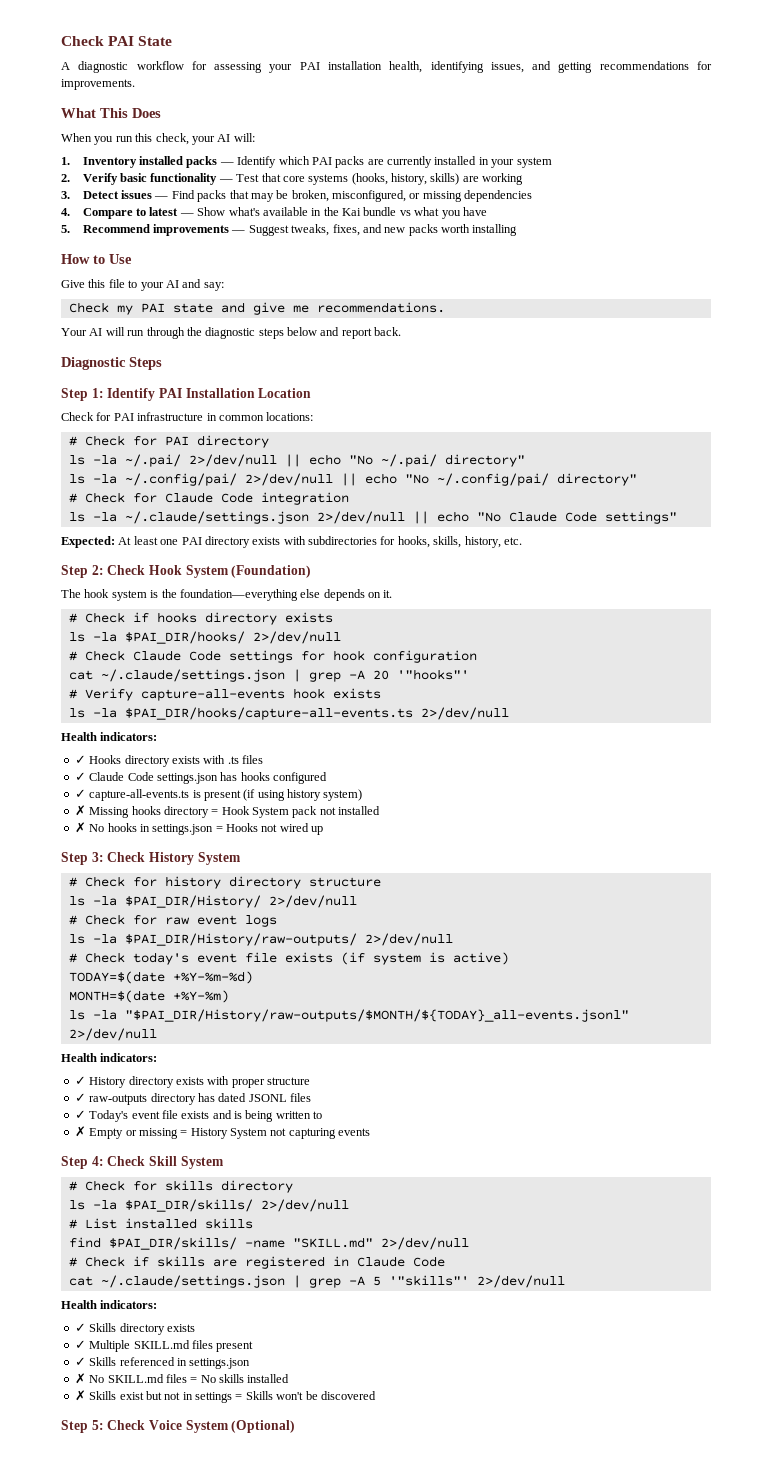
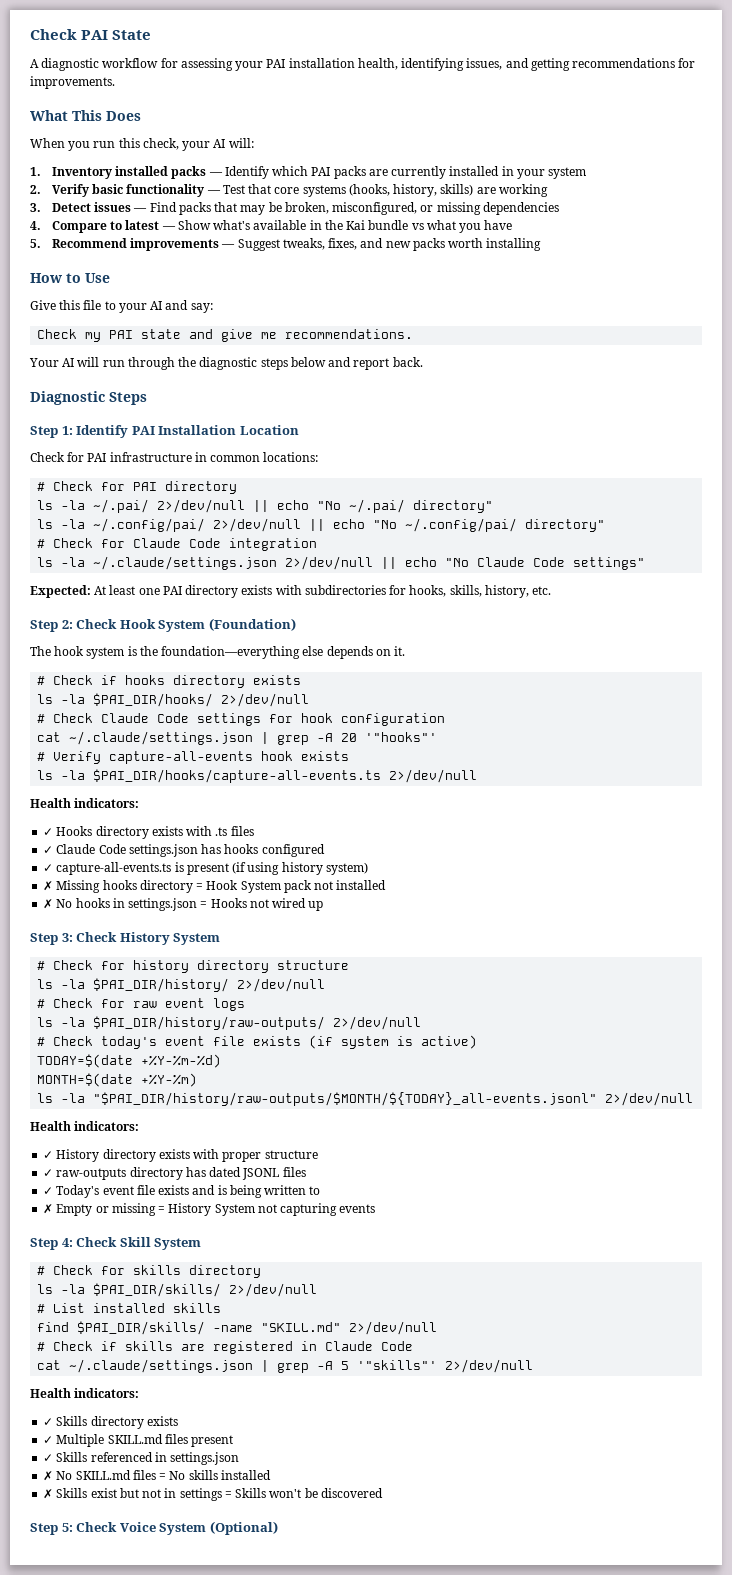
- ls -la $PAI_DIR/History/ 2>/dev/null
+ ls -la $PAI_DIR/history/ 2>/dev/null
- ls -la $PAI_DIR/History/raw-outputs/ 2>/dev/null
+ ls -la $PAI_DIR/history/raw-outputs/ 2>/dev/null
- ls -la "$PAI_DIR/History/raw-outputs/$MONTH/${TODAY}_all-events.jsonl" 2>/dev/null
+ ls -la "$PAI_DIR/history/raw-outputs/$MONTH/${TODAY}_all-events.jsonl" 2>/dev/null

